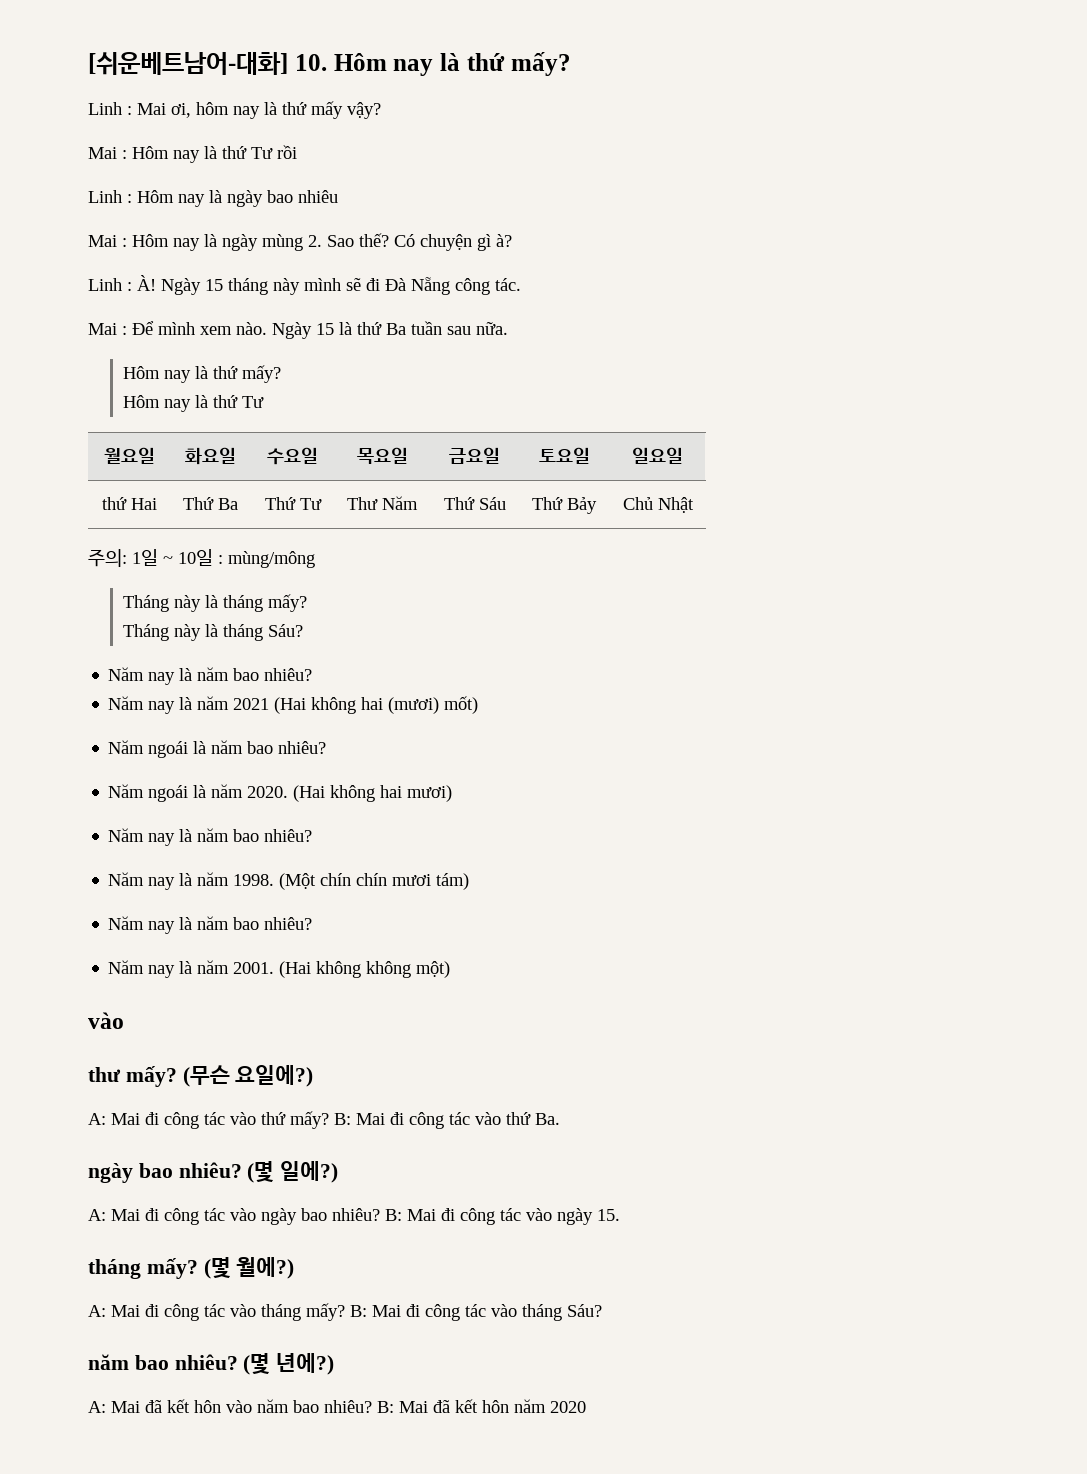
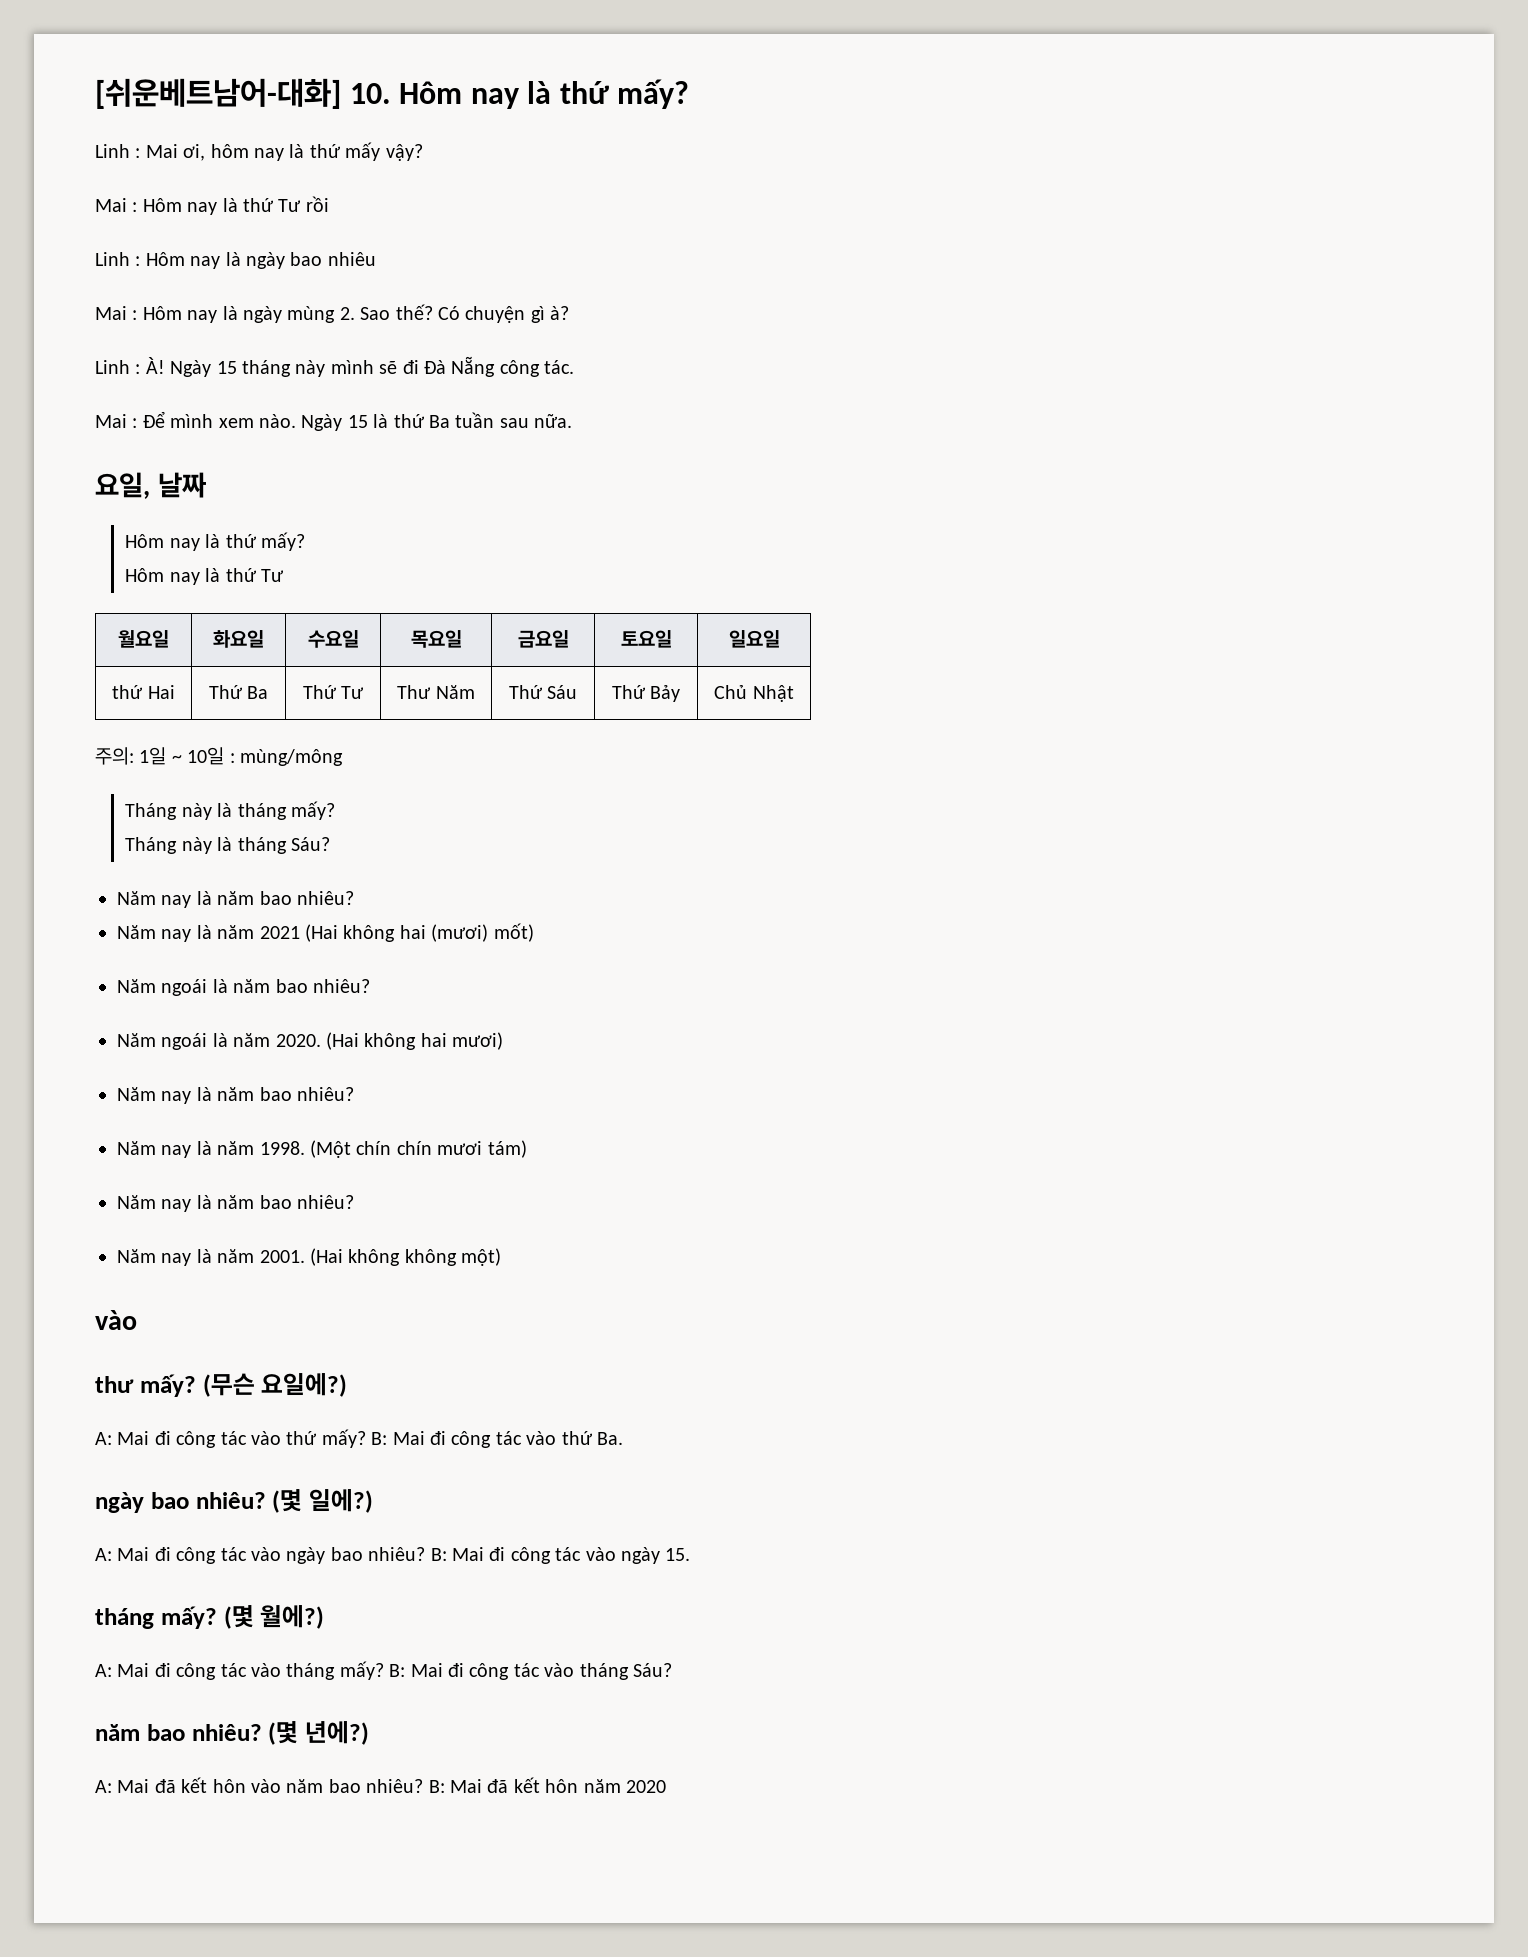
+ 요일, 날짜

